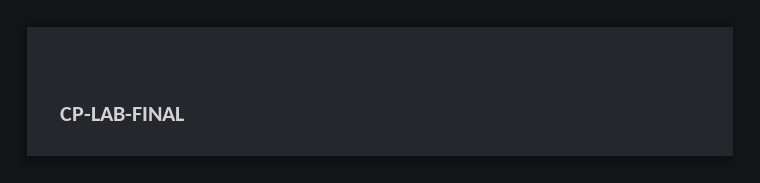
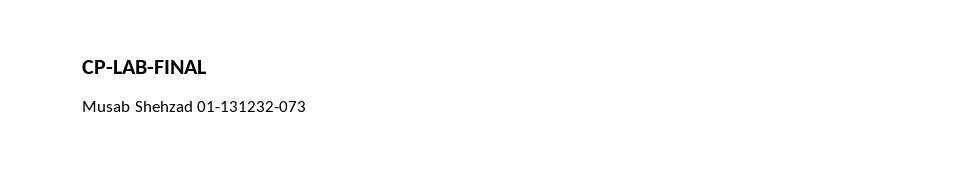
+ Musab Shehzad 01-131232-073

